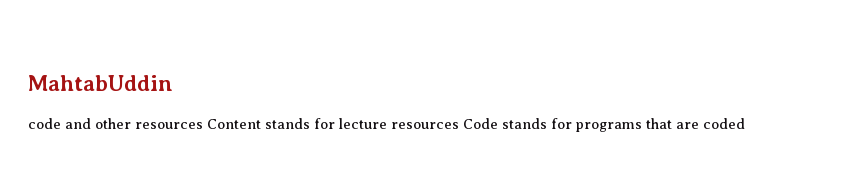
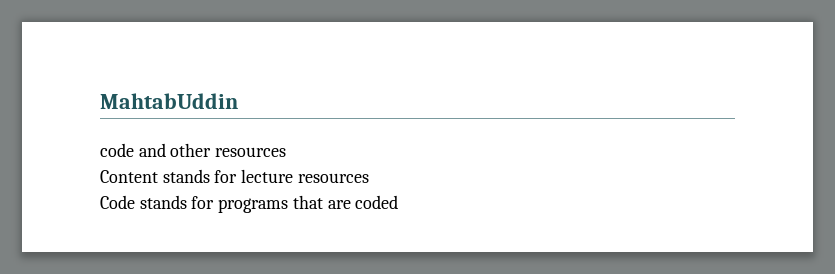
- code and other resources Content stands for lecture resources Code stands for programs that are coded
+ code and other resources
+ Content stands for lecture resources
+ Code stands for programs that are coded

